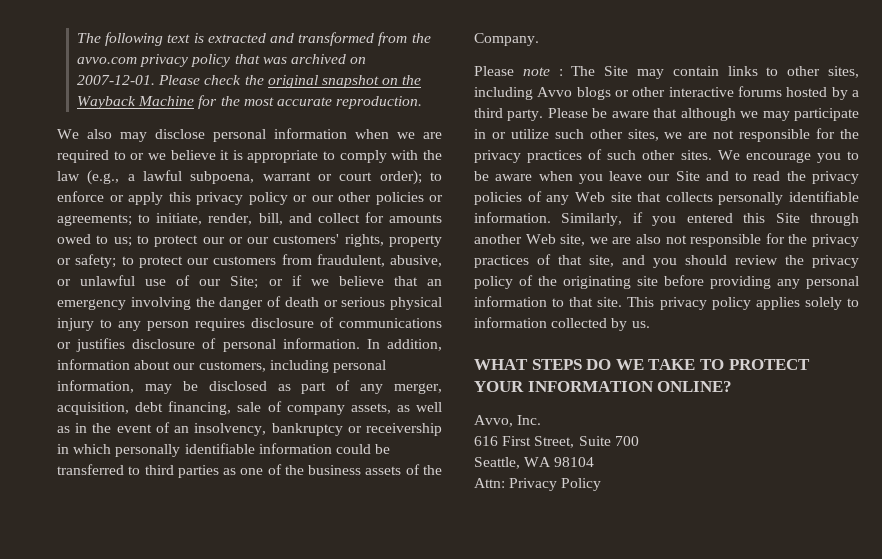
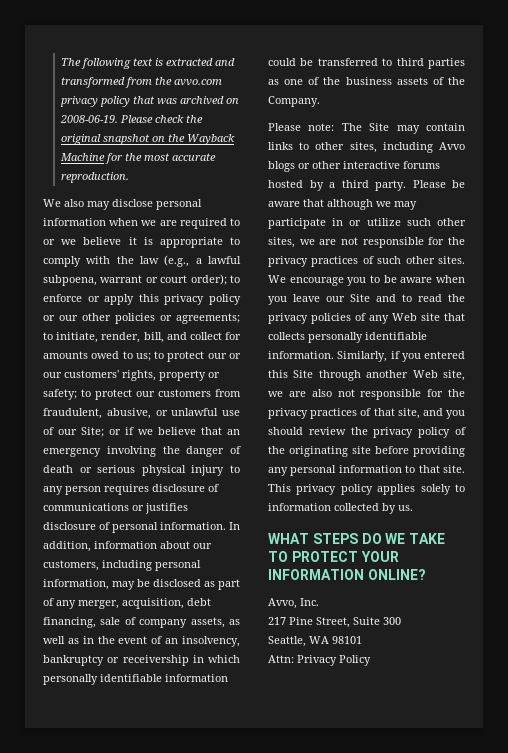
- The following text is extracted and transformed from the avvo.com privacy policy that was archived on 2007-12-01.
+ The following text is extracted and transformed from the avvo.com privacy policy that was archived on 2008-06-19.
- Please note : The Site may contain links to other sites, including Avvo blogs or other interactive forums hosted by a third party.
+ Please note: The Site may contain links to other sites, including Avvo blogs or other interactive forums hosted by a third party.
- 616 First Street, Suite 700
+ 217 Pine Street, Suite 300
- Seattle, WA 98104
+ Seattle, WA 98101

